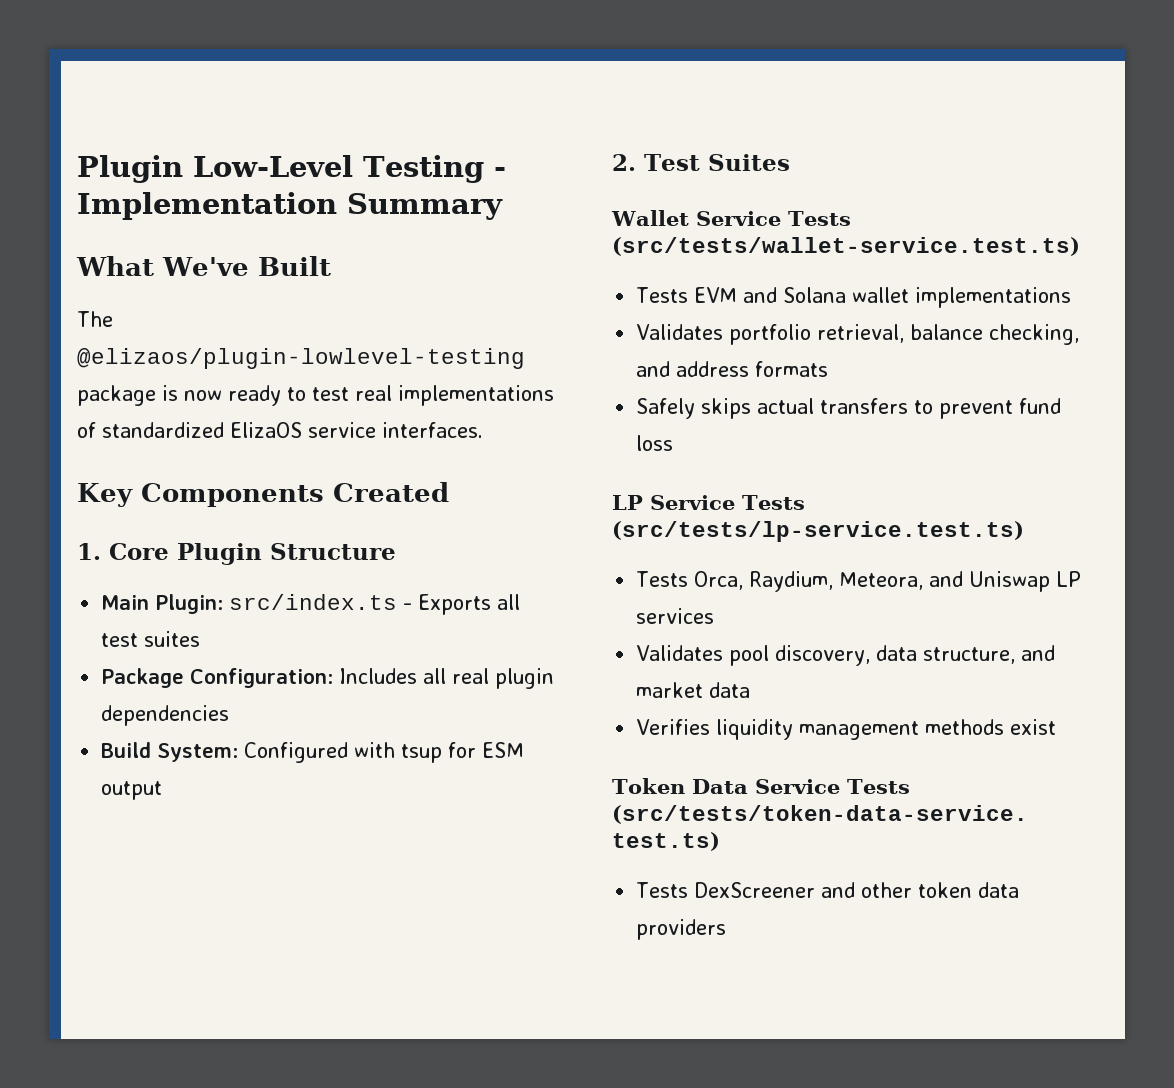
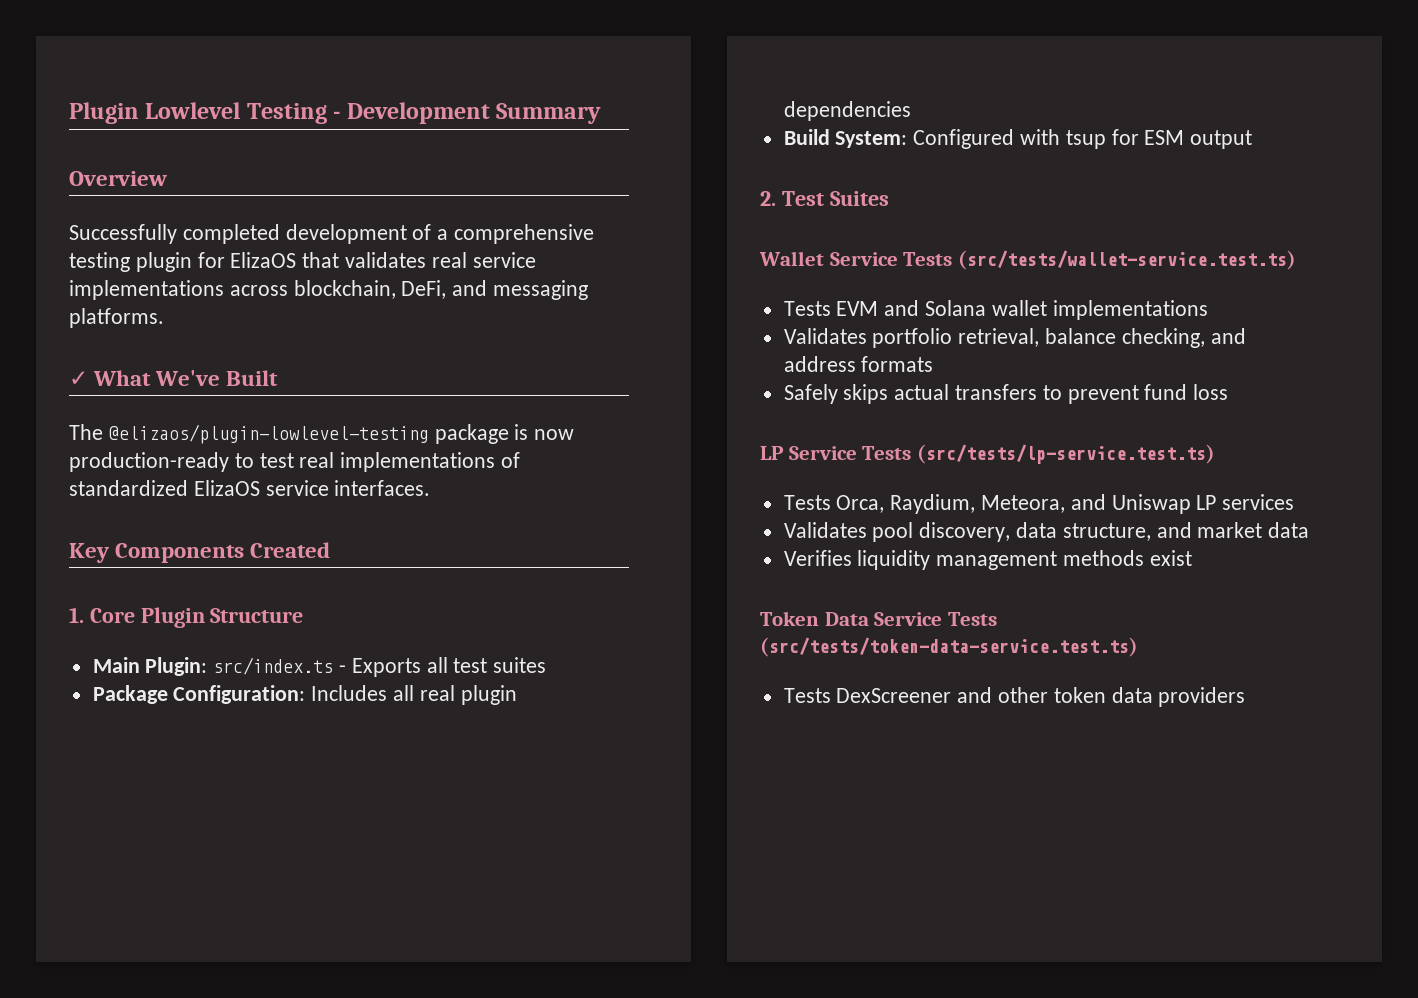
- Plugin Low-Level Testing - Implementation Summary
+ Plugin Lowlevel Testing - Development Summary
- What We've Built
+ Overview
+ Successfully completed development of a comprehensive testing plugin for ElizaOS that validates real service implementations across blockchain, DeFi, and messaging platforms.
+ ✓ What We've Built
- The @elizaos/plugin-lowlevel-testing package is now ready to test real implementations of standardized ElizaOS service interfaces.
+ The @elizaos/plugin-lowlevel-testing package is now production-ready to test real implementations of standardized ElizaOS service interfaces.

